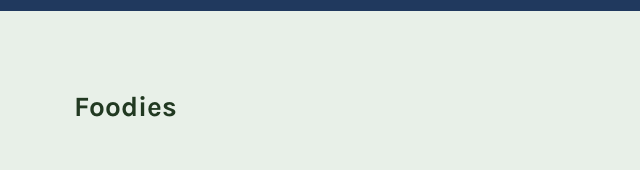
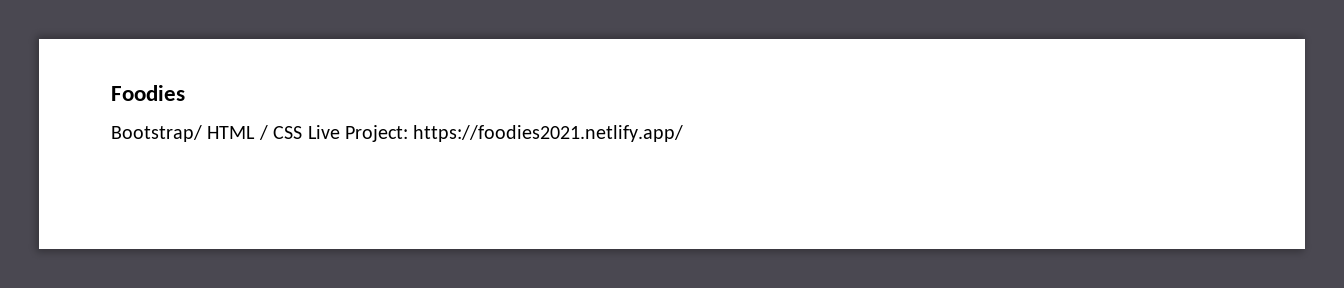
+ Bootstrap/ HTML / CSS Live Project: https://foodies2021.netlify.app/

